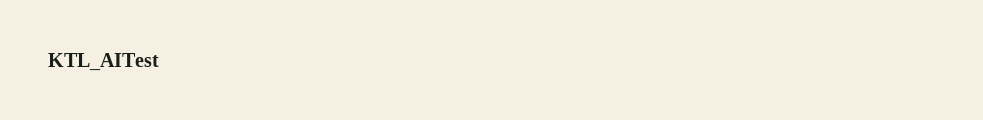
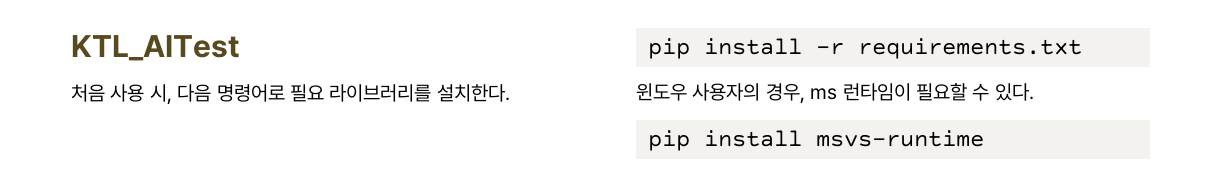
+ 처음 사용 시, 다음 명령어로 필요 라이브러리를 설치한다.
+ pip install -r requirements.txt
+ 윈도우 사용자의 경우, ms 런타임이 필요할 수 있다.
+ pip install msvs-runtime

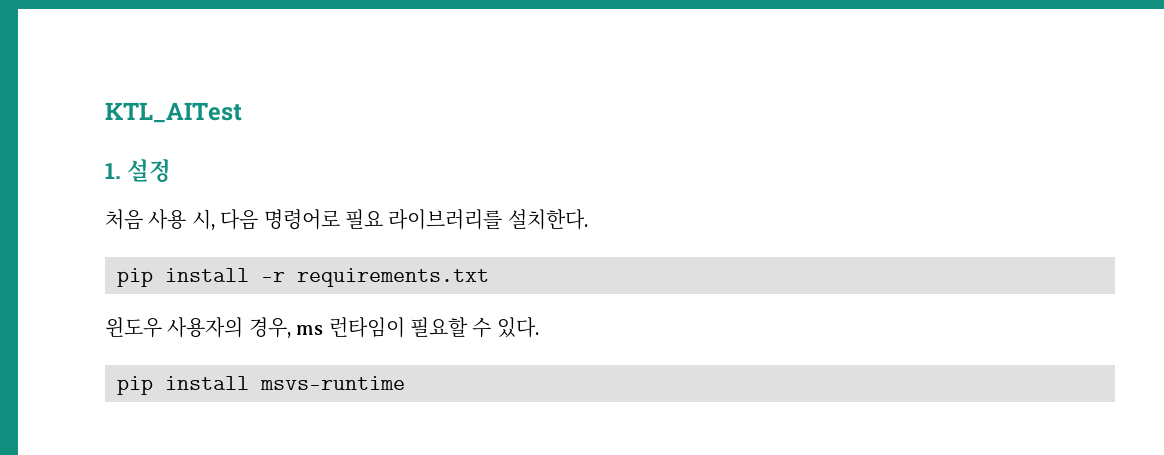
+ 1. 설정

